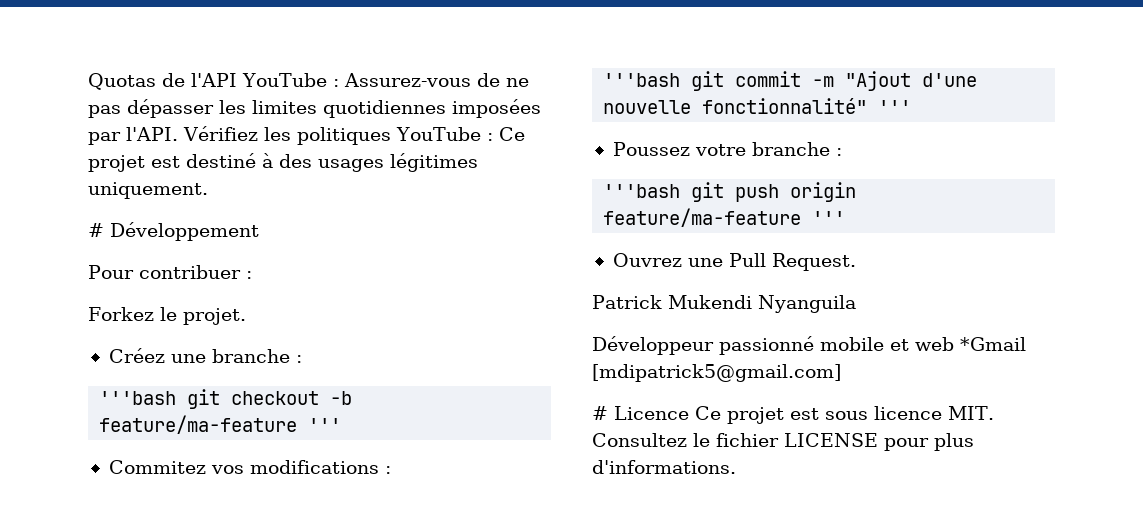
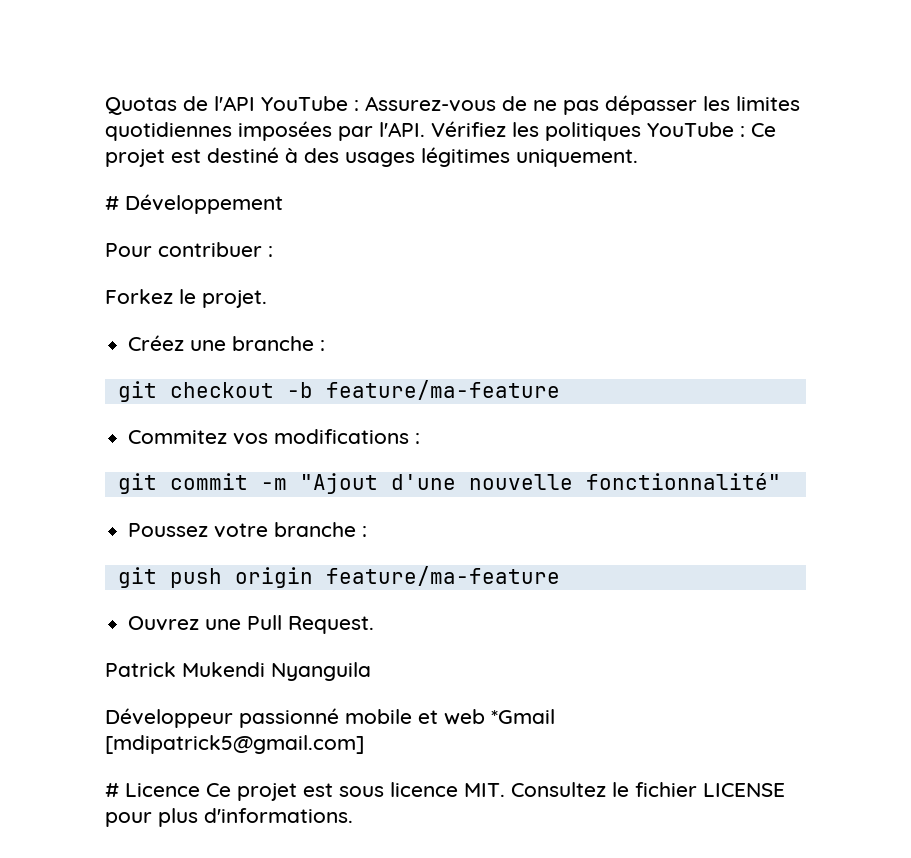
- '''bash git checkout -b feature/ma-feature '''
+ git checkout -b feature/ma-feature
- '''bash git commit -m "Ajout d'une nouvelle fonctionnalité" '''
+ git commit -m "Ajout d'une nouvelle fonctionnalité"
- '''bash git push origin feature/ma-feature '''
+ git push origin feature/ma-feature

